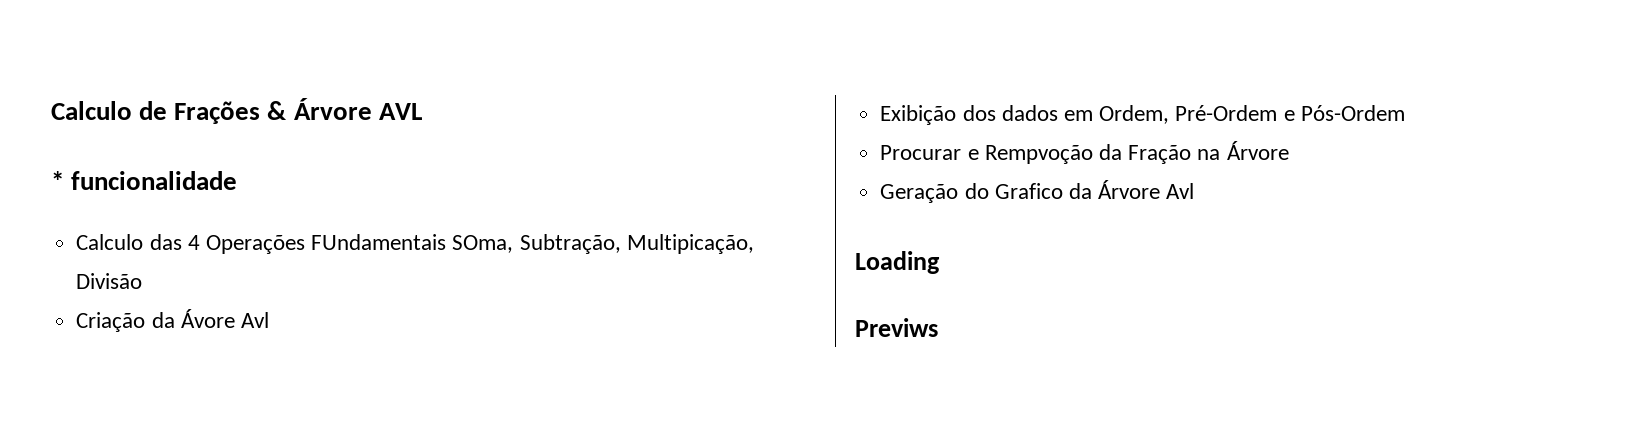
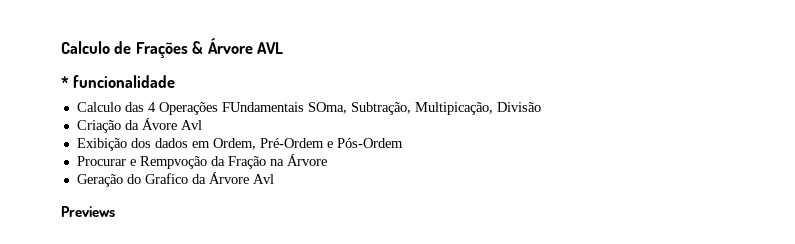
- Loading
- Previws
+ Previews

